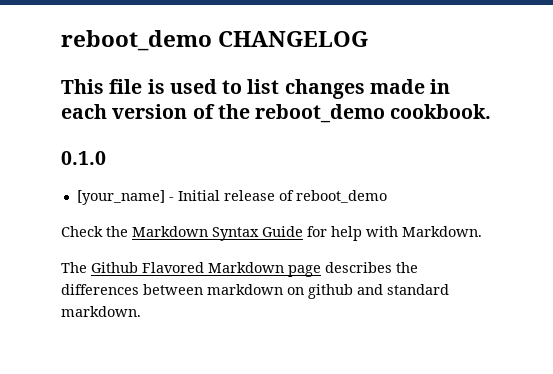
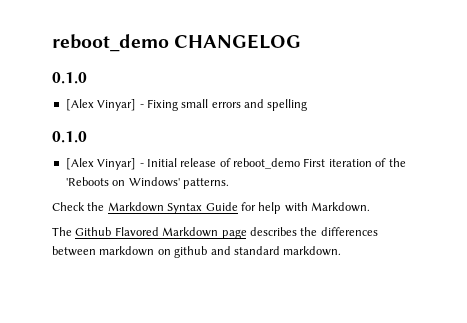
  reboot_demo CHANGELOG
- This file is used to list changes made in each version of the reboot_demo cookbook.
  0.1.0
- [your_name] - Initial release of reboot_demo
+ [Alex Vinyar] - Fixing small errors and spelling
+ 0.1.0
+ [Alex Vinyar] - Initial release of reboot_demo First iteration of the 'Reboots on Windows' patterns.

